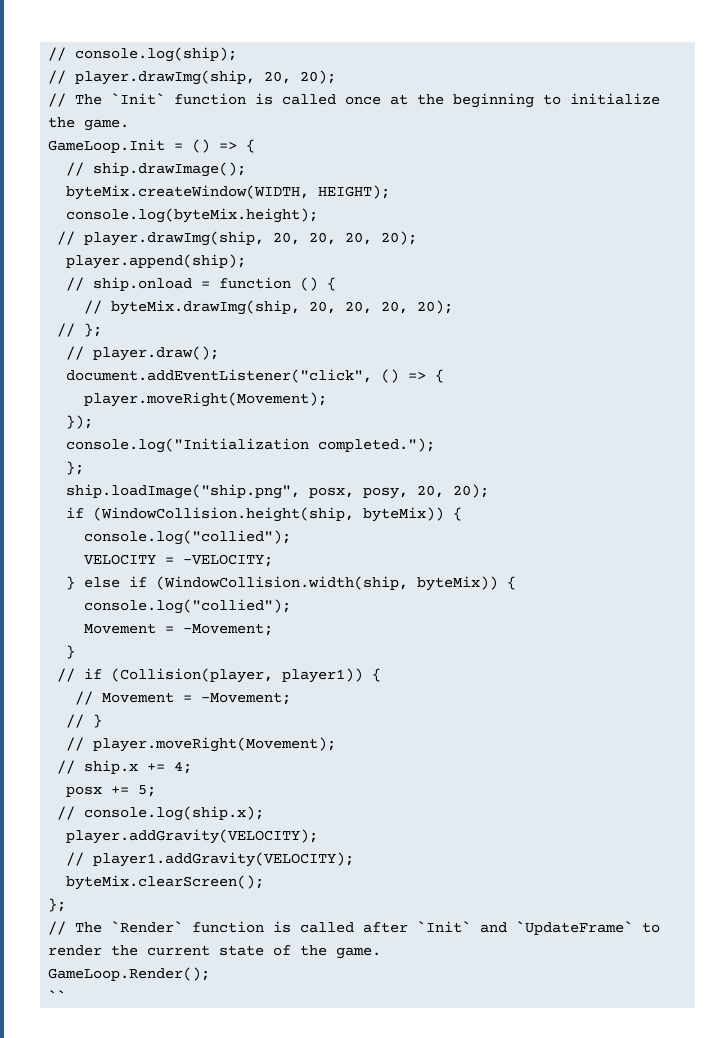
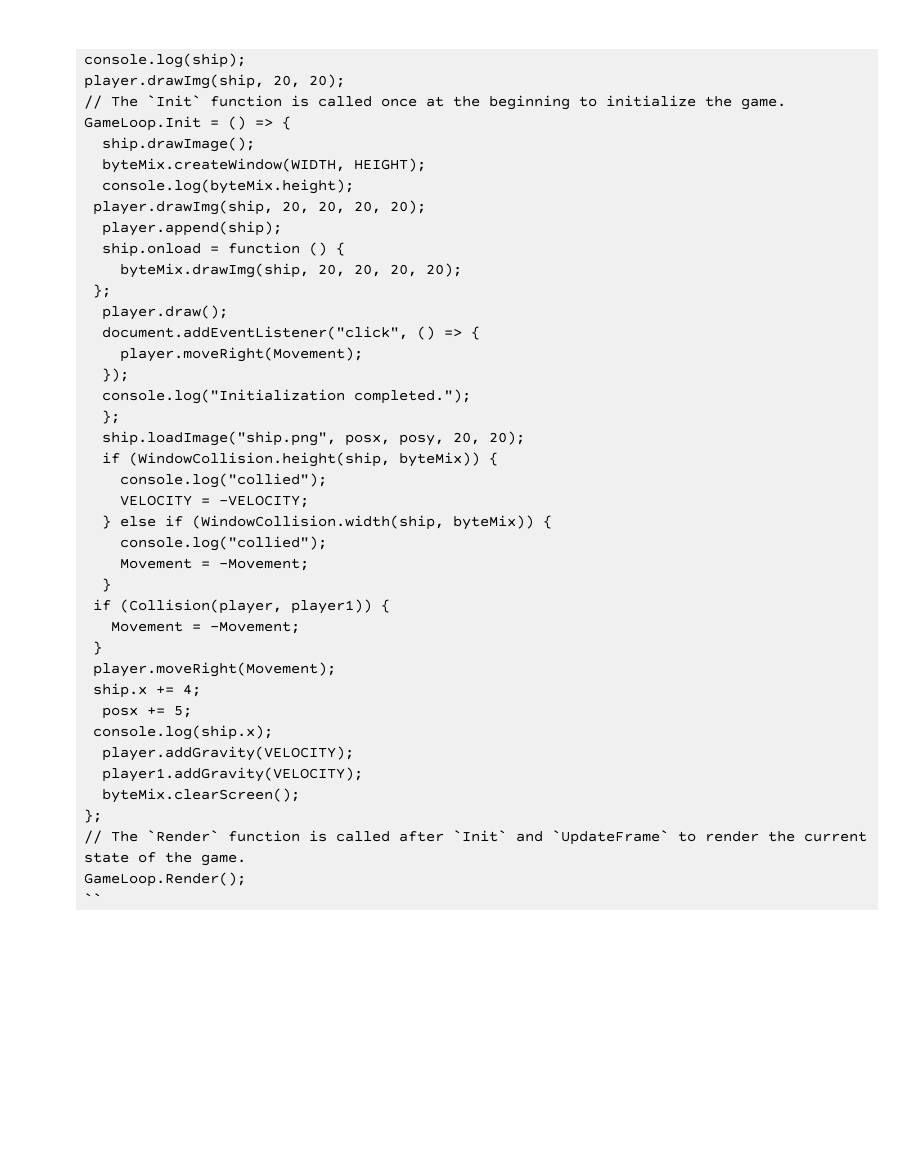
- // console.log(ship);
+ console.log(ship);
- // player.drawImg(ship, 20, 20);
+ player.drawImg(ship, 20, 20);
- // ship.drawImage();
+ ship.drawImage();
- // player.drawImg(ship, 20, 20, 20, 20);
+ player.drawImg(ship, 20, 20, 20, 20);
- // ship.onload = function () {
+ ship.onload = function () {
- // byteMix.drawImg(ship, 20, 20, 20, 20);
- // };
- // player.draw();
+ byteMix.drawImg(ship, 20, 20, 20, 20);
+ };
+ player.draw();
- // if (Collision(player, player1)) {
- // Movement = -Movement;
- // }
- // player.moveRight(Movement);
- // ship.x += 4;
+ if (Collision(player, player1)) {
+ Movement = -Movement;
+ }
+ player.moveRight(Movement);
+ ship.x += 4;
- // console.log(ship.x);
+ console.log(ship.x);
- // player1.addGravity(VELOCITY);
+ player1.addGravity(VELOCITY);

